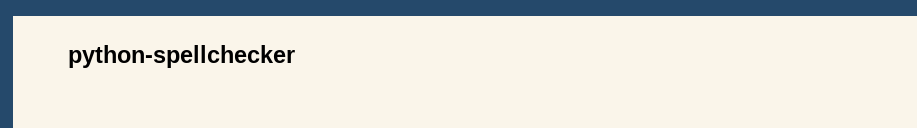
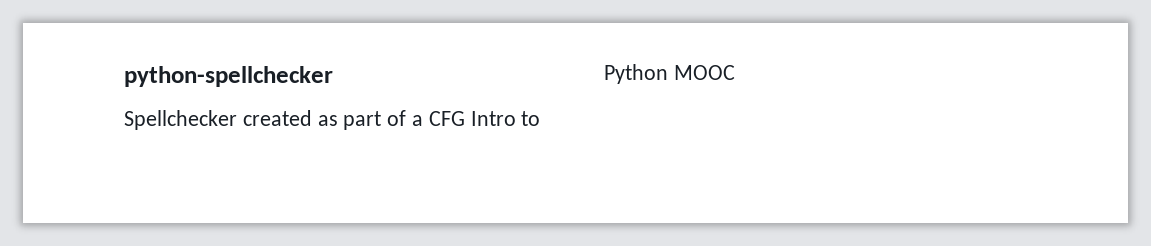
+ Spellchecker created as part of a CFG Intro to Python MOOC

